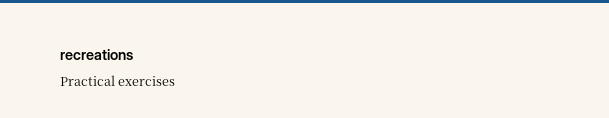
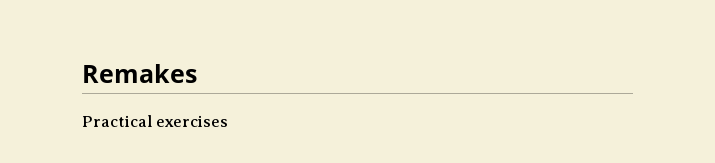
- recreations
+ Remakes

